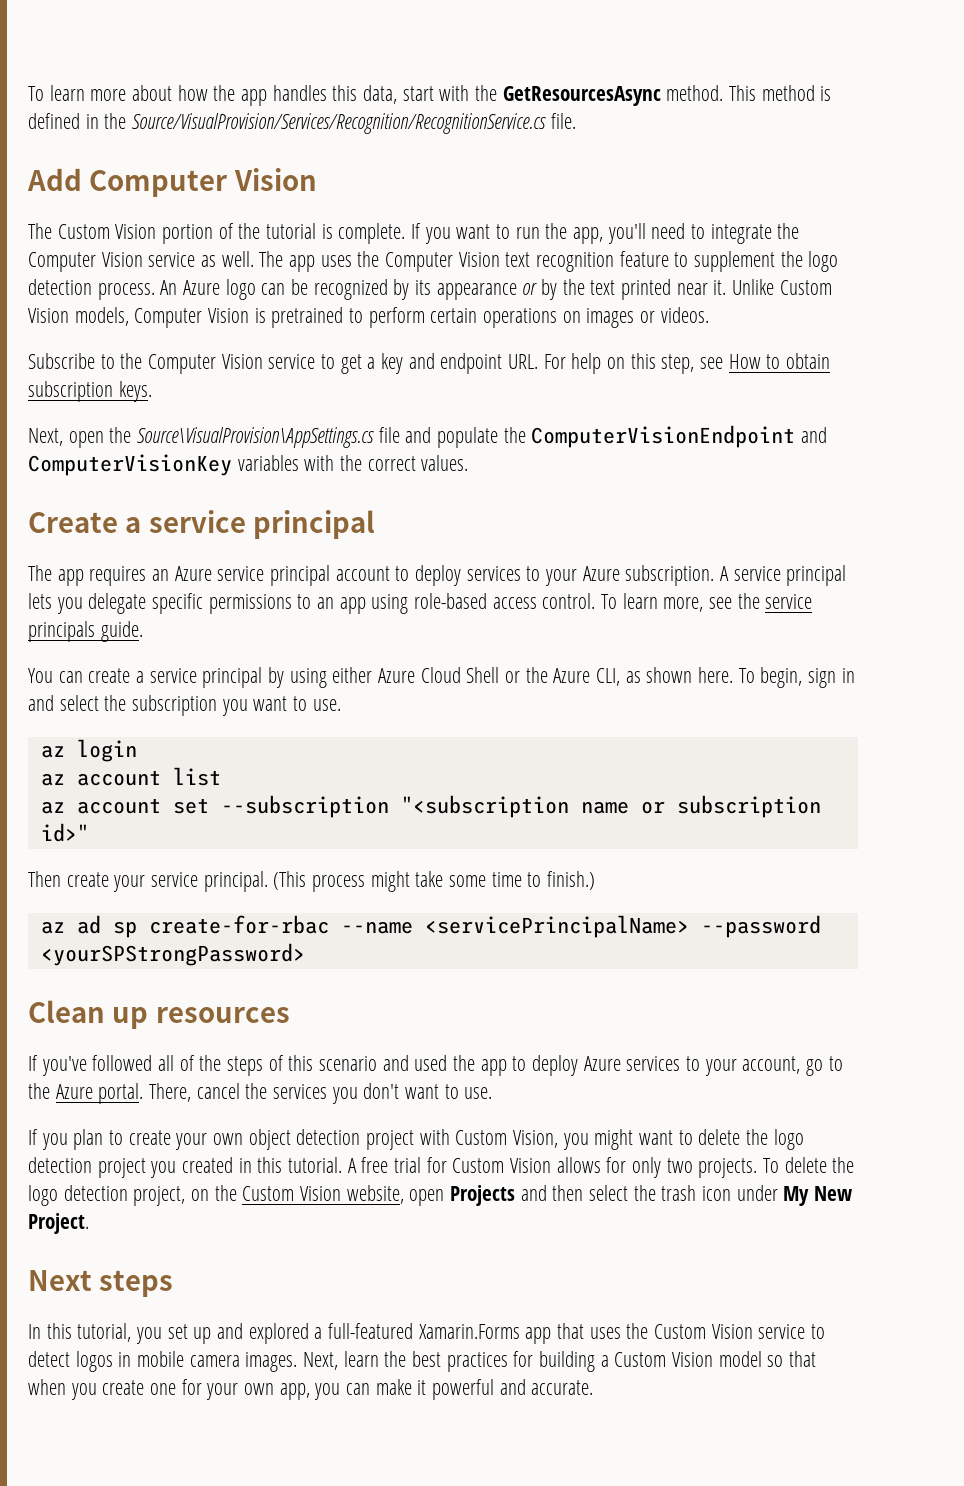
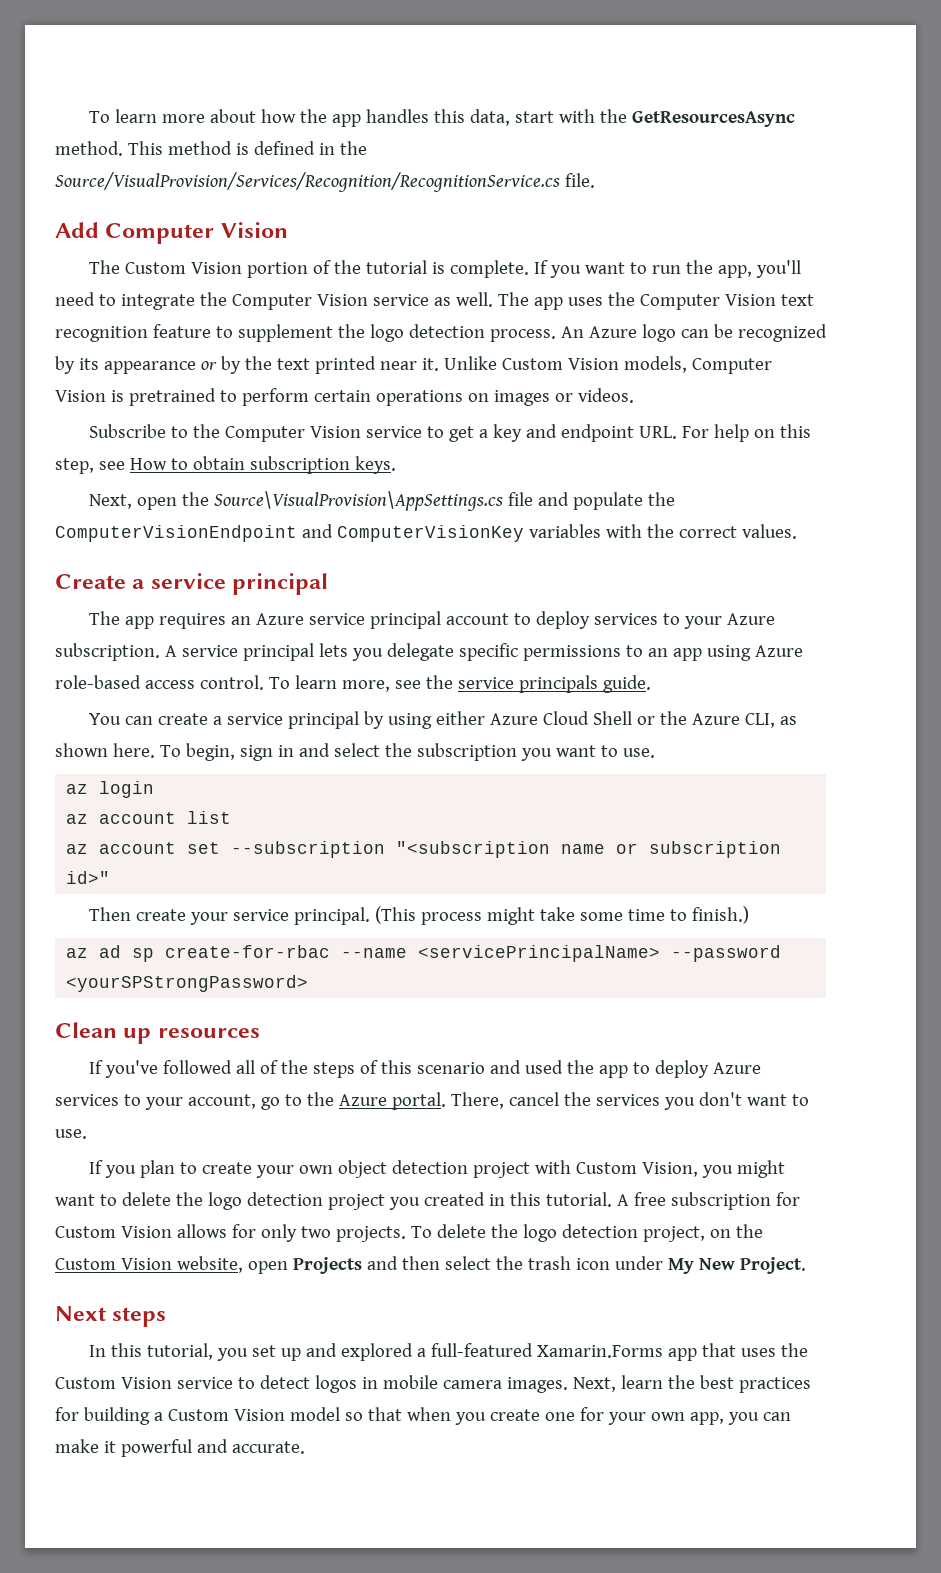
- A service principal lets you delegate specific permissions to an app using role-based access control.
+ A service principal lets you delegate specific permissions to an app using Azure role-based access control.
- A free trial for Custom Vision allows for only two projects.
+ A free subscription for Custom Vision allows for only two projects.

